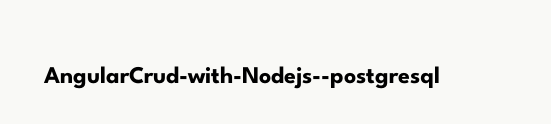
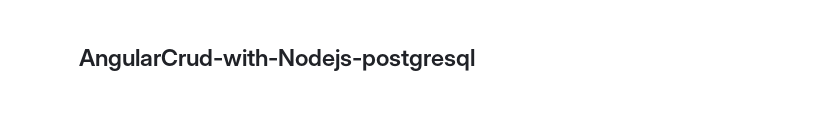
- AngularCrud-with-Nodejs--postgresql
+ AngularCrud-with-Nodejs-postgresql

